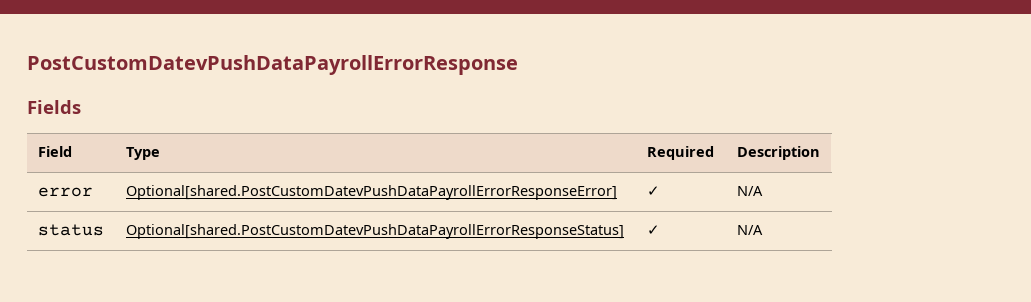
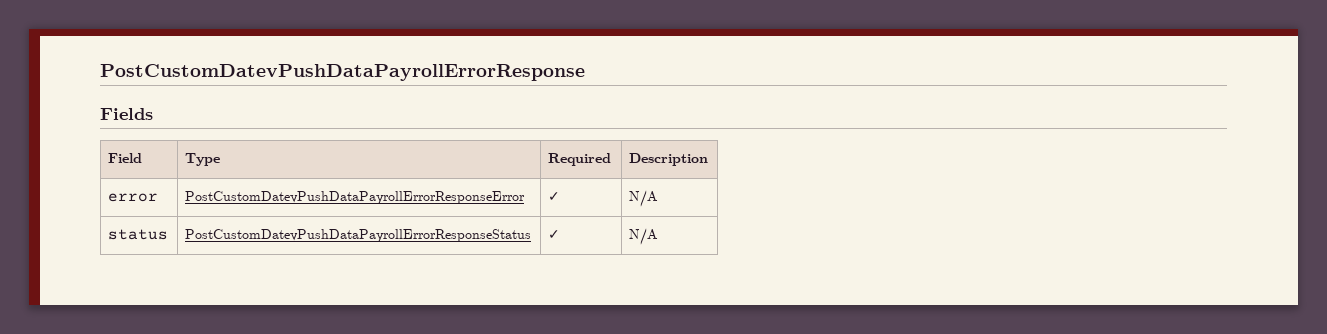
- error | Optional[shared.PostCustomDatevPushDataPayrollErrorResponseError] | ✓ | N/A
+ error | PostCustomDatevPushDataPayrollErrorResponseError | ✓ | N/A
- status | Optional[shared.PostCustomDatevPushDataPayrollErrorResponseStatus] | ✓ | N/A
+ status | PostCustomDatevPushDataPayrollErrorResponseStatus | ✓ | N/A

